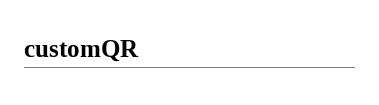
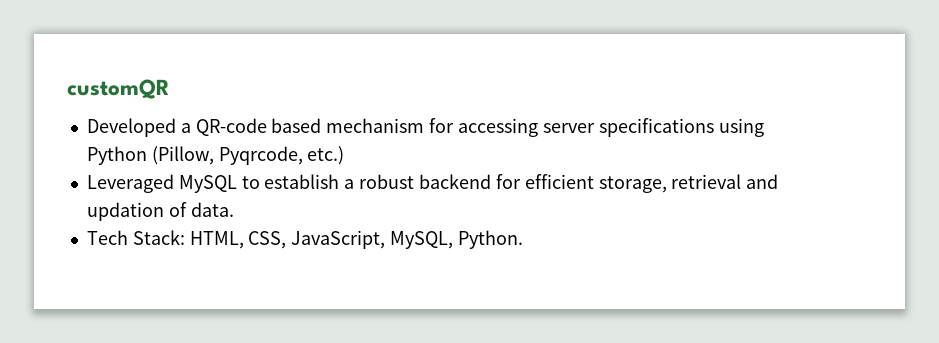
+ Developed a QR-code based mechanism for accessing server specifications using Python (Pillow, Pyqrcode, etc.)
+ Leveraged MySQL to establish a robust backend for efficient storage, retrieval and updation of data.
+ Tech Stack: HTML, CSS, JavaScript, MySQL, Python.

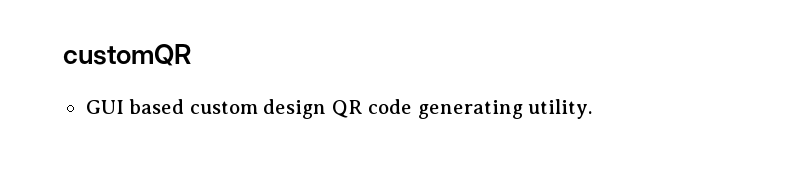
- Developed a QR-code based mechanism for accessing server specifications using Python (Pillow, Pyqrcode, etc.)
- Leveraged MySQL to establish a robust backend for efficient storage, retrieval and updation of data.
- Tech Stack: HTML, CSS, JavaScript, MySQL, Python.
+ GUI based custom design QR code generating utility.

